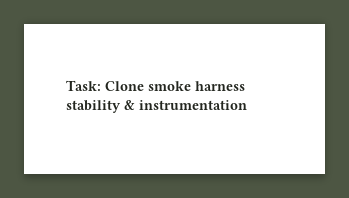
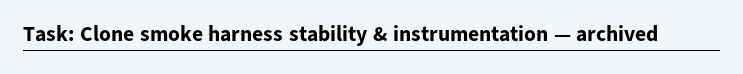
- Task: Clone smoke harness stability & instrumentation
+ Task: Clone smoke harness stability & instrumentation — archived

